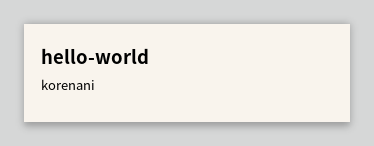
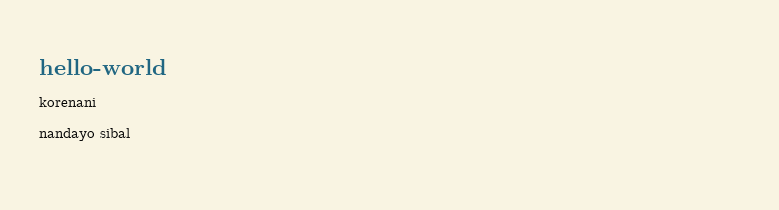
+ nandayo sibal

